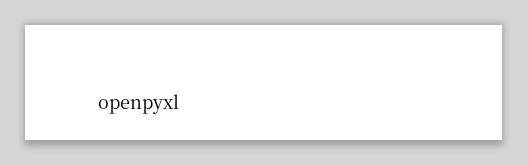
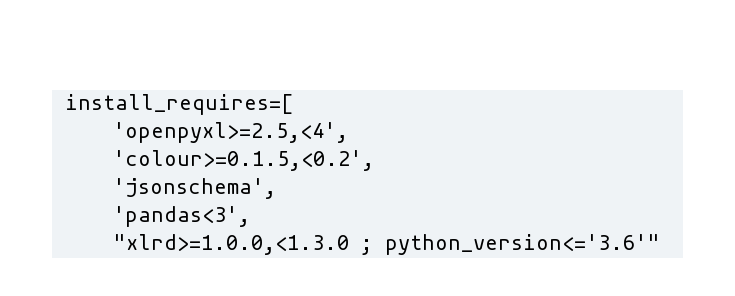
- openpyxl
+ install_requires=[
+ 'openpyxl>=2.5,<4',
+ 'colour>=0.1.5,<0.2',
+ 'jsonschema',
+ 'pandas<3',
+ "xlrd>=1.0.0,<1.3.0 ; python_version<='3.6'"

